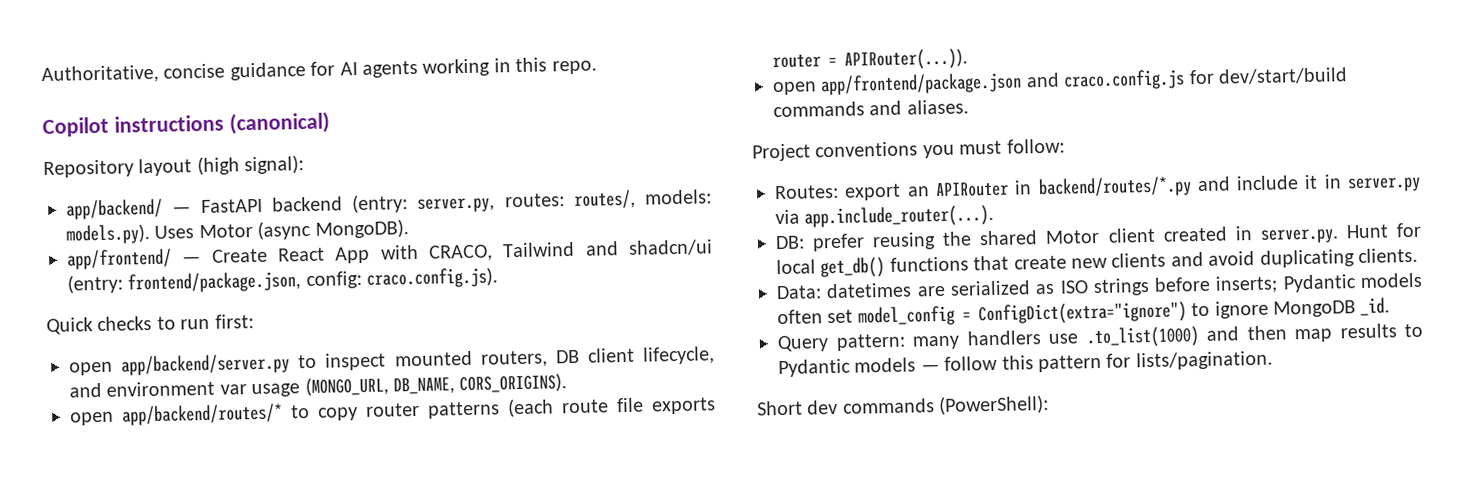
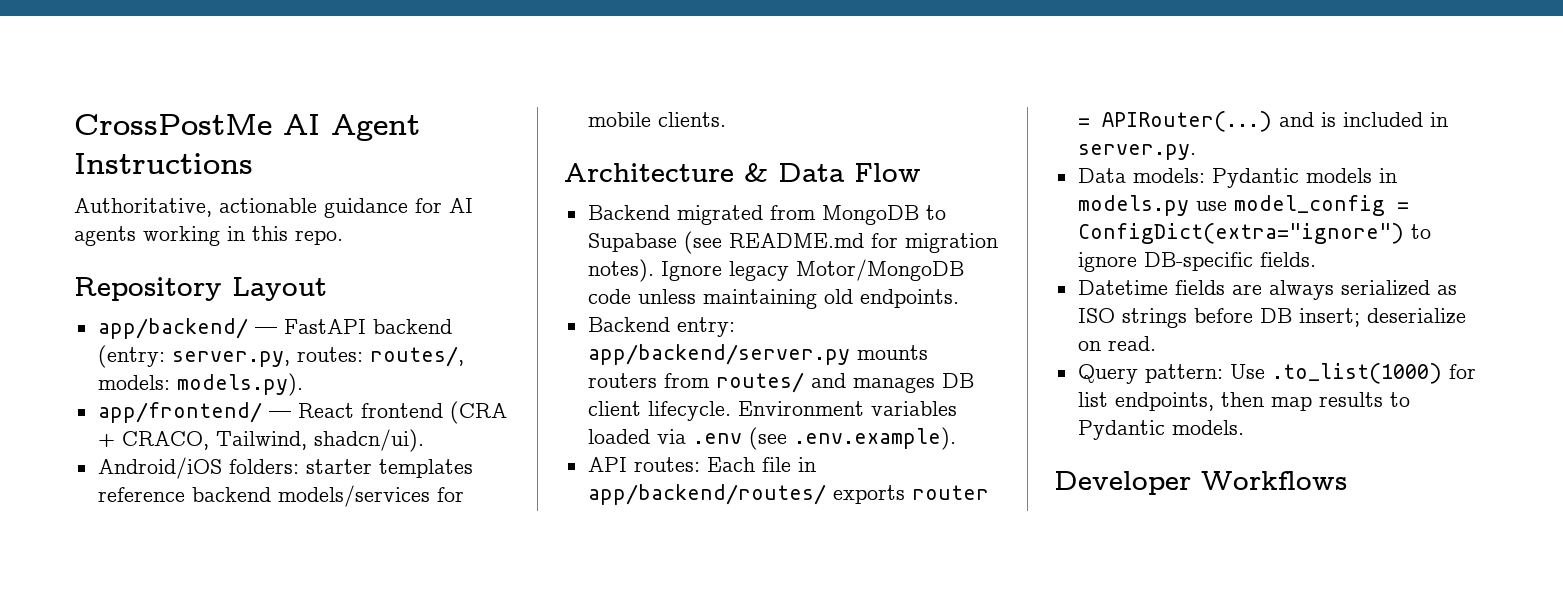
- Authoritative, concise guidance for AI agents working in this repo.
+ CrossPostMe AI Agent Instructions
+ Authoritative, actionable guidance for AI agents working in this repo.
- Copilot instructions (canonical)
- Repository layout (high signal):
+ Repository Layout
- app/backend/ — FastAPI backend (entry: server.py, routes: routes/, models: models.py). Uses Motor (async MongoDB).
- app/frontend/ — Create React App with CRACO, Tailwind and shadcn/ui (entry: frontend/package.json, config: craco.config.js).
- Quick checks to run first:
- open app/backend/server.py to inspect mounted routers, DB client lifecycle, and environment var usage (MONGO_URL, DB_NAME, CORS_ORIGINS).
- open app/backend/routes/* to copy router patterns (each route file exports router = APIRouter(...)).
- open app/frontend/package.json and craco.config.js for dev/start/build commands and aliases.
- Project conventions you must follow:
- Routes: export an APIRouter in backend/routes/*.py and include it in server.py via app.include_router(...).
- DB: prefer reusing the shared Motor client created in server.py. Hunt for local get_db() functions that create new clients and avoid duplicating clients.
- Data: datetimes are serialized as ISO strings before inserts; Pydantic models often set model_config = ConfigDict(extra="ignore") to ignore MongoDB _id.
- Query pattern: many handlers use .to_list(1000) and then map results to Pydantic models — follow this pattern for lists/pagination.
- Short dev commands (PowerShell):
+ app/backend/ — FastAPI backend (entry: server.py, routes: routes/, models: models.py).
+ app/frontend/ — React frontend (CRA + CRACO, Tailwind, shadcn/ui).
+ Android/iOS folders: starter templates reference backend models/services for mobile clients.
+ Architecture & Data Flow
+ Backend migrated from MongoDB to Supabase (see README.md for migration notes). Ignore legacy Motor/MongoDB code unless maintaining old endpoints.
+ Backend entry: app/backend/server.py mounts routers from routes/ and manages DB client lifecycle. Environment variables loaded via .env (see .env.example).
+ API routes: Each file in app/backend/routes/ exports router = APIRouter(...) and is included in server.py.
+ Data models: Pydantic models in models.py use model_config = ConfigDict(extra="ignore") to ignore DB-specific fields.
+ Datetime fields are always serialized as ISO strings before DB insert; deserialize on read.
+ Query pattern: Use .to_list(1000) for list endpoints, then map results to Pydantic models.
+ Developer Workflows

